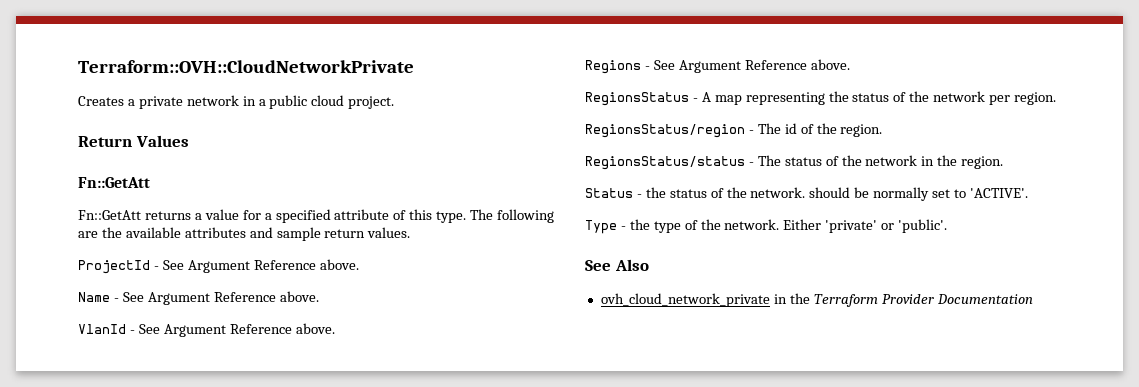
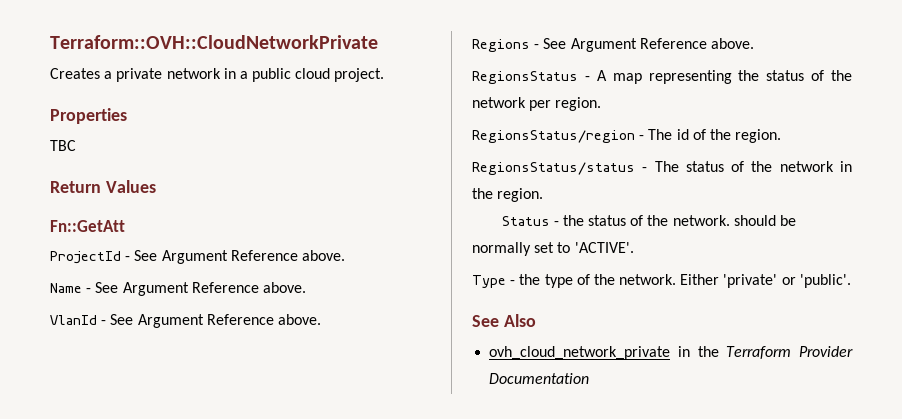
+ Properties
+ TBC
- Fn::GetAtt returns a value for a specified attribute of this type. The following are the available attributes and sample return values.

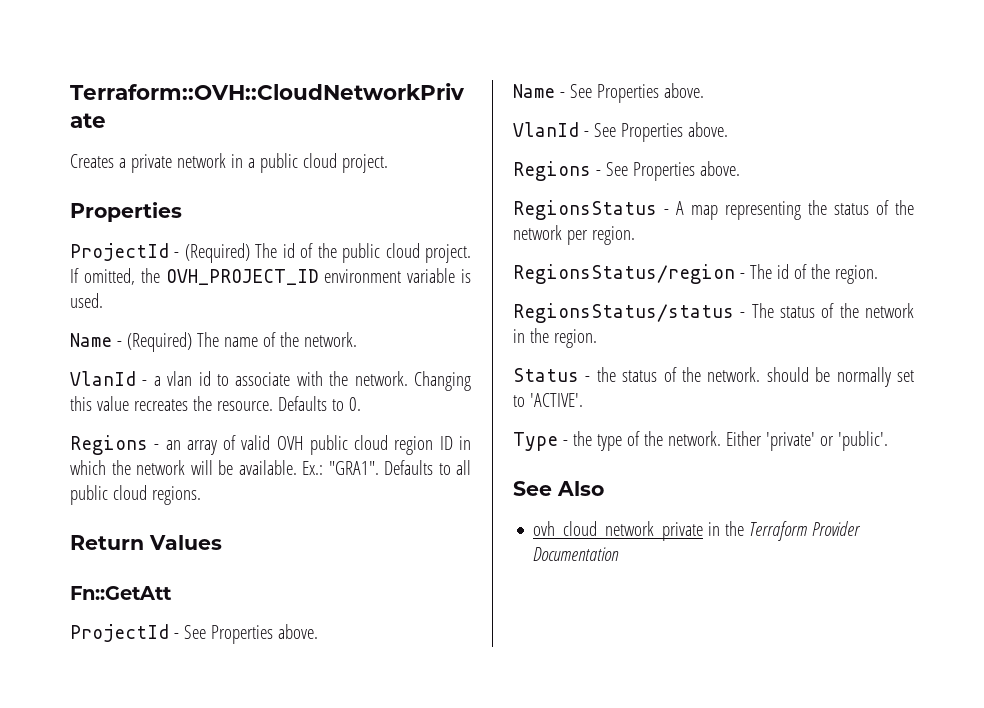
- TBC
+ ProjectId - (Required) The id of the public cloud project. If omitted, the OVH_PROJECT_ID environment variable is used.
+ Name - (Required) The name of the network.
+ VlanId - a vlan id to associate with the network. Changing this value recreates the resource. Defaults to 0.
+ Regions - an array of valid OVH public cloud region ID in which the network will be available. Ex.: "GRA1". Defaults to all public cloud regions.
- ProjectId - See Argument Reference above.
+ ProjectId - See Properties above.
- Name - See Argument Reference above.
+ Name - See Properties above.
- VlanId - See Argument Reference above.
+ VlanId - See Properties above.
- Regions - See Argument Reference above.
+ Regions - See Properties above.

